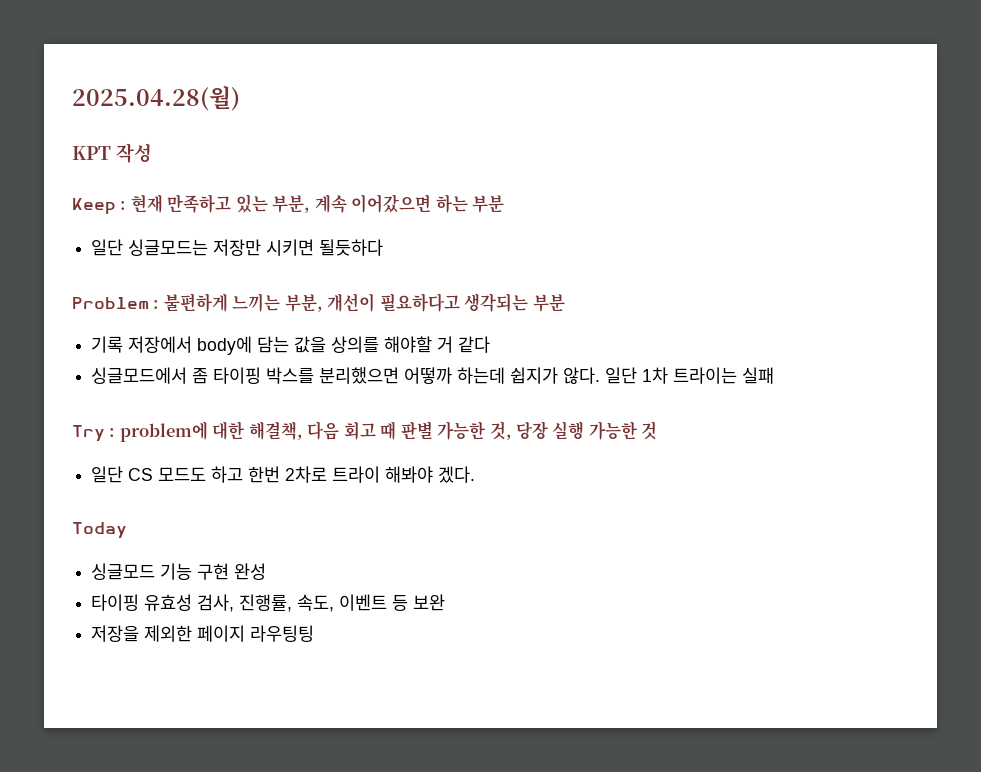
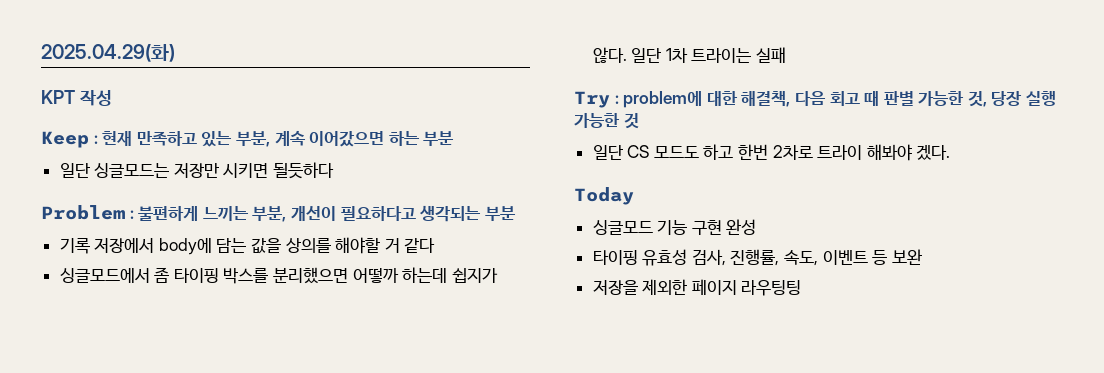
- 2025.04.28(월)
+ 2025.04.29(화)

